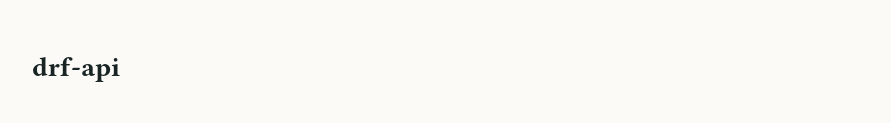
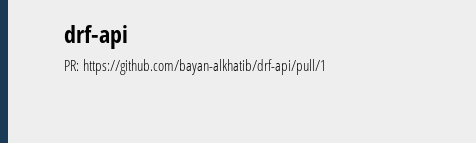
+ PR: https://github.com/bayan-alkhatib/drf-api/pull/1

